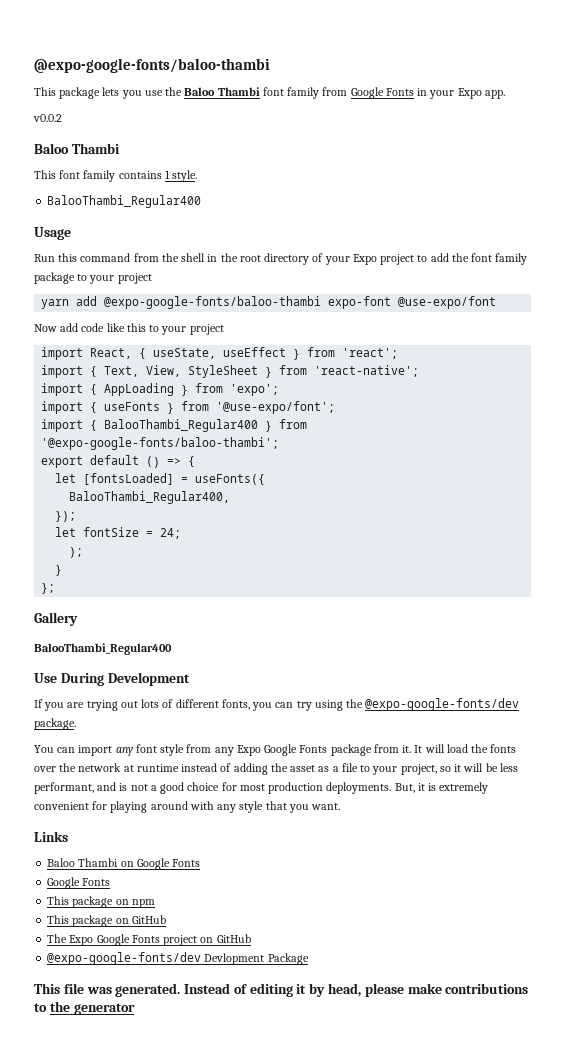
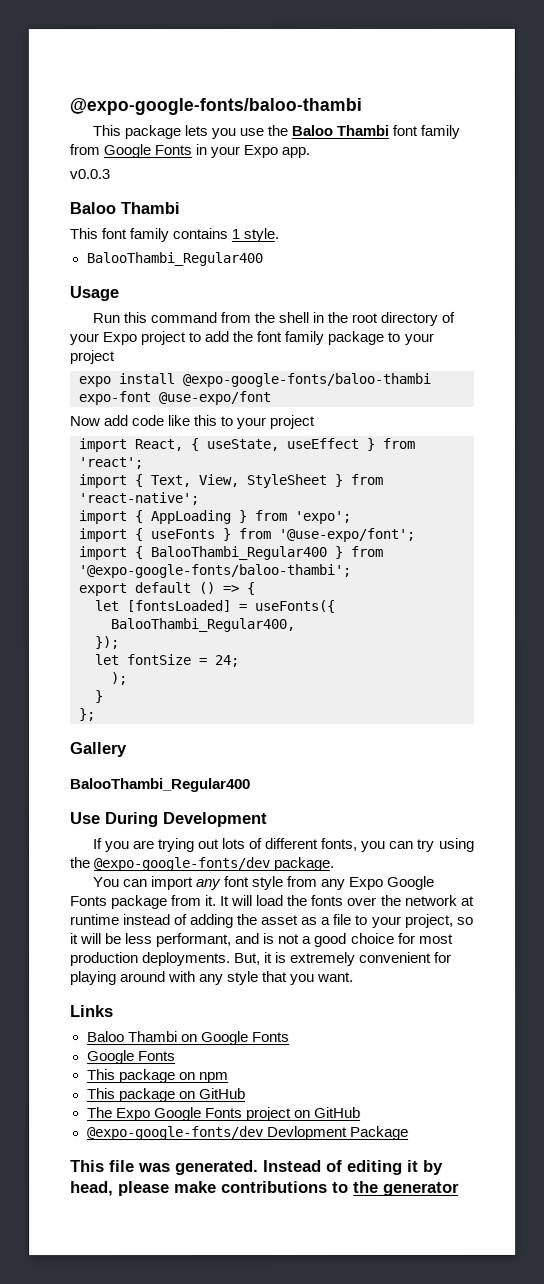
- v0.0.2
+ v0.0.3
- yarn add @expo-google-fonts/baloo-thambi expo-font @use-expo/font
+ expo install @expo-google-fonts/baloo-thambi expo-font @use-expo/font

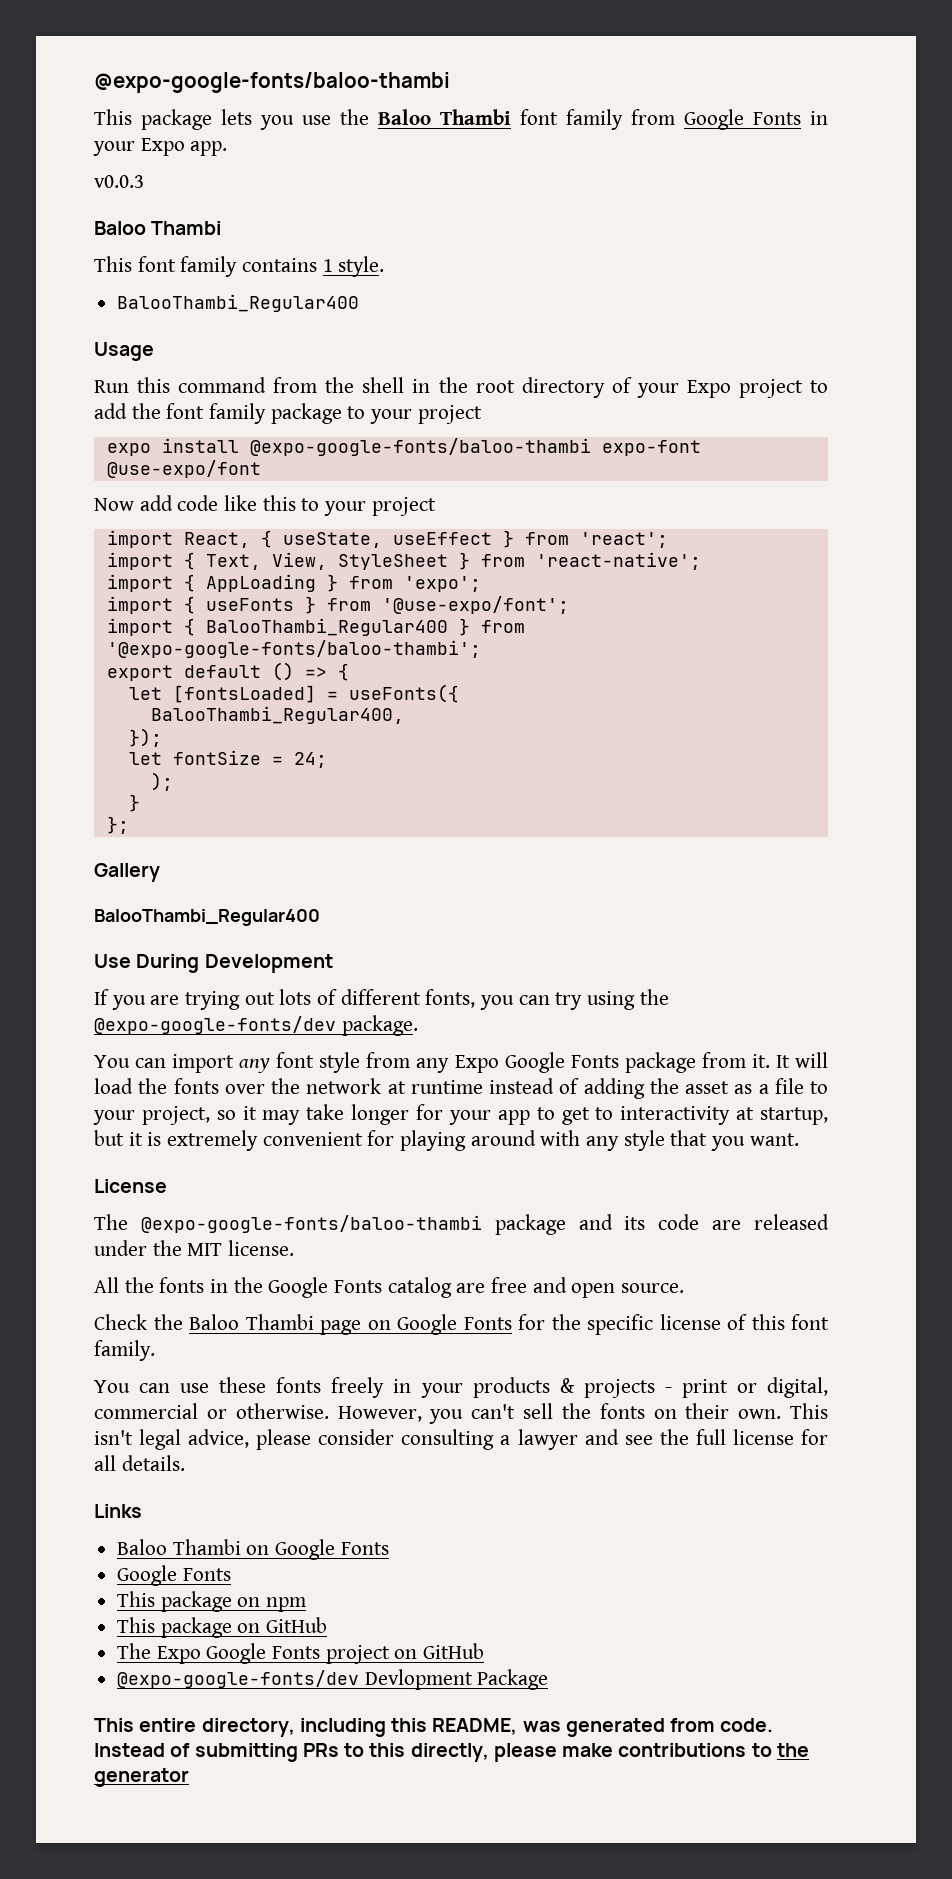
- It will load the fonts over the network at runtime instead of adding the asset as a file to your project, so it will be less performant, and is not a good choice for most production deployments. But, it is extremely convenient for playing around with any style that you want.
+ It will load the fonts over the network at runtime instead of adding the asset as a file to your project, so it may take longer for your app to get to interactivity at startup, but it is extremely convenient for playing around with any style that you want.
+ License
+ The @expo-google-fonts/baloo-thambi package and its code are released under the MIT license.
+ All the fonts in the Google Fonts catalog are free and open source.
+ Check the Baloo Thambi page on Google Fonts for the specific license of this font family.
+ You can use these fonts freely in your products & projects - print or digital, commercial or otherwise. However, you can't sell the fonts on their own. This isn't legal advice, please consider consulting a lawyer and see the full license for all details.
- This file was generated. Instead of editing it by head, please make contributions to the generator
+ This entire directory, including this README, was generated from code. Instead of submitting PRs to this directly, please make contributions to the generator

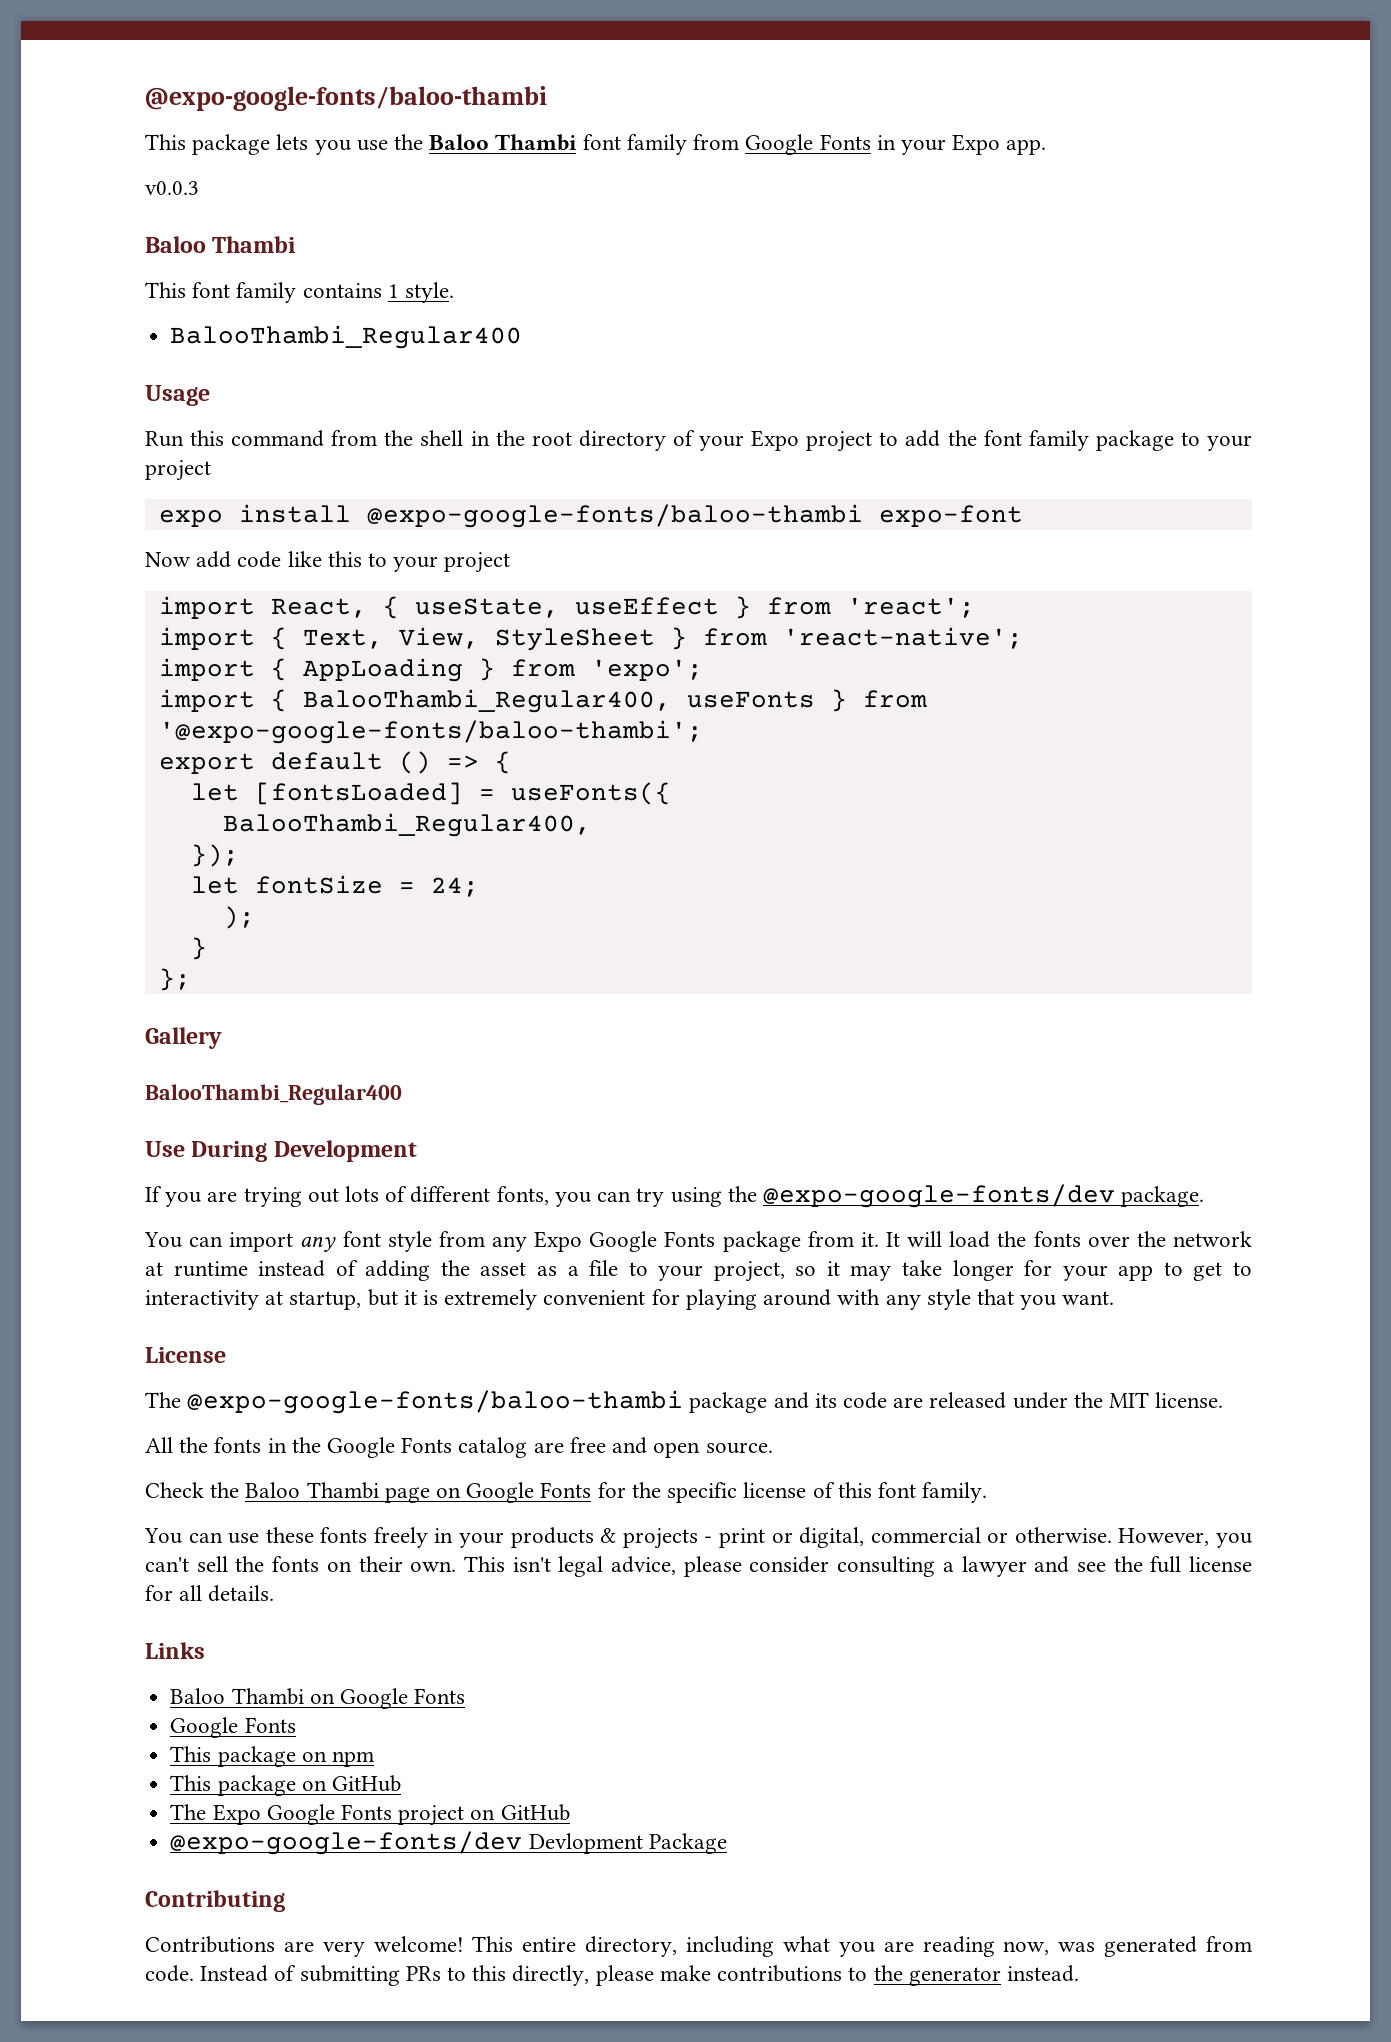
- expo install @expo-google-fonts/baloo-thambi expo-font @use-expo/font
+ expo install @expo-google-fonts/baloo-thambi expo-font
- import { useFonts } from '@use-expo/font';
- import { BalooThambi_Regular400 } from '@expo-google-fonts/baloo-thambi';
+ import { BalooThambi_Regular400, useFonts } from '@expo-google-fonts/baloo-thambi';
- This entire directory, including this README, was generated from code.
+ Contributing
+ Contributions are very welcome! This entire directory, including what you are reading now, was generated from code.
- Instead of submitting PRs to this directly, please make contributions to the generator
+ Instead of submitting PRs to this directly, please make contributions to the generator instead.

